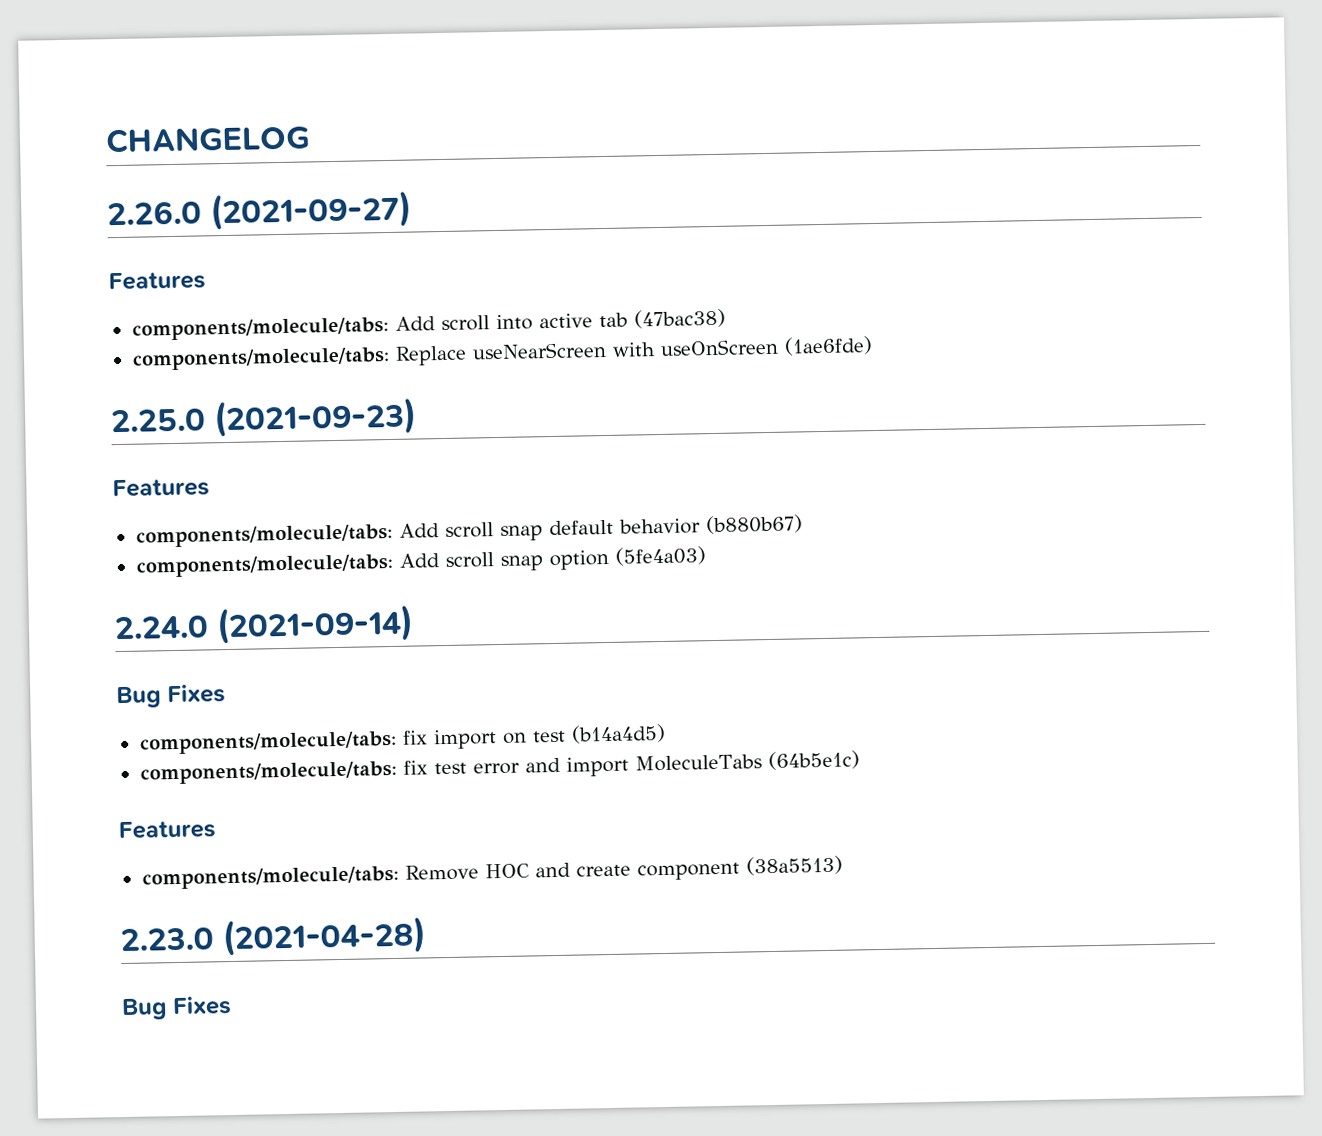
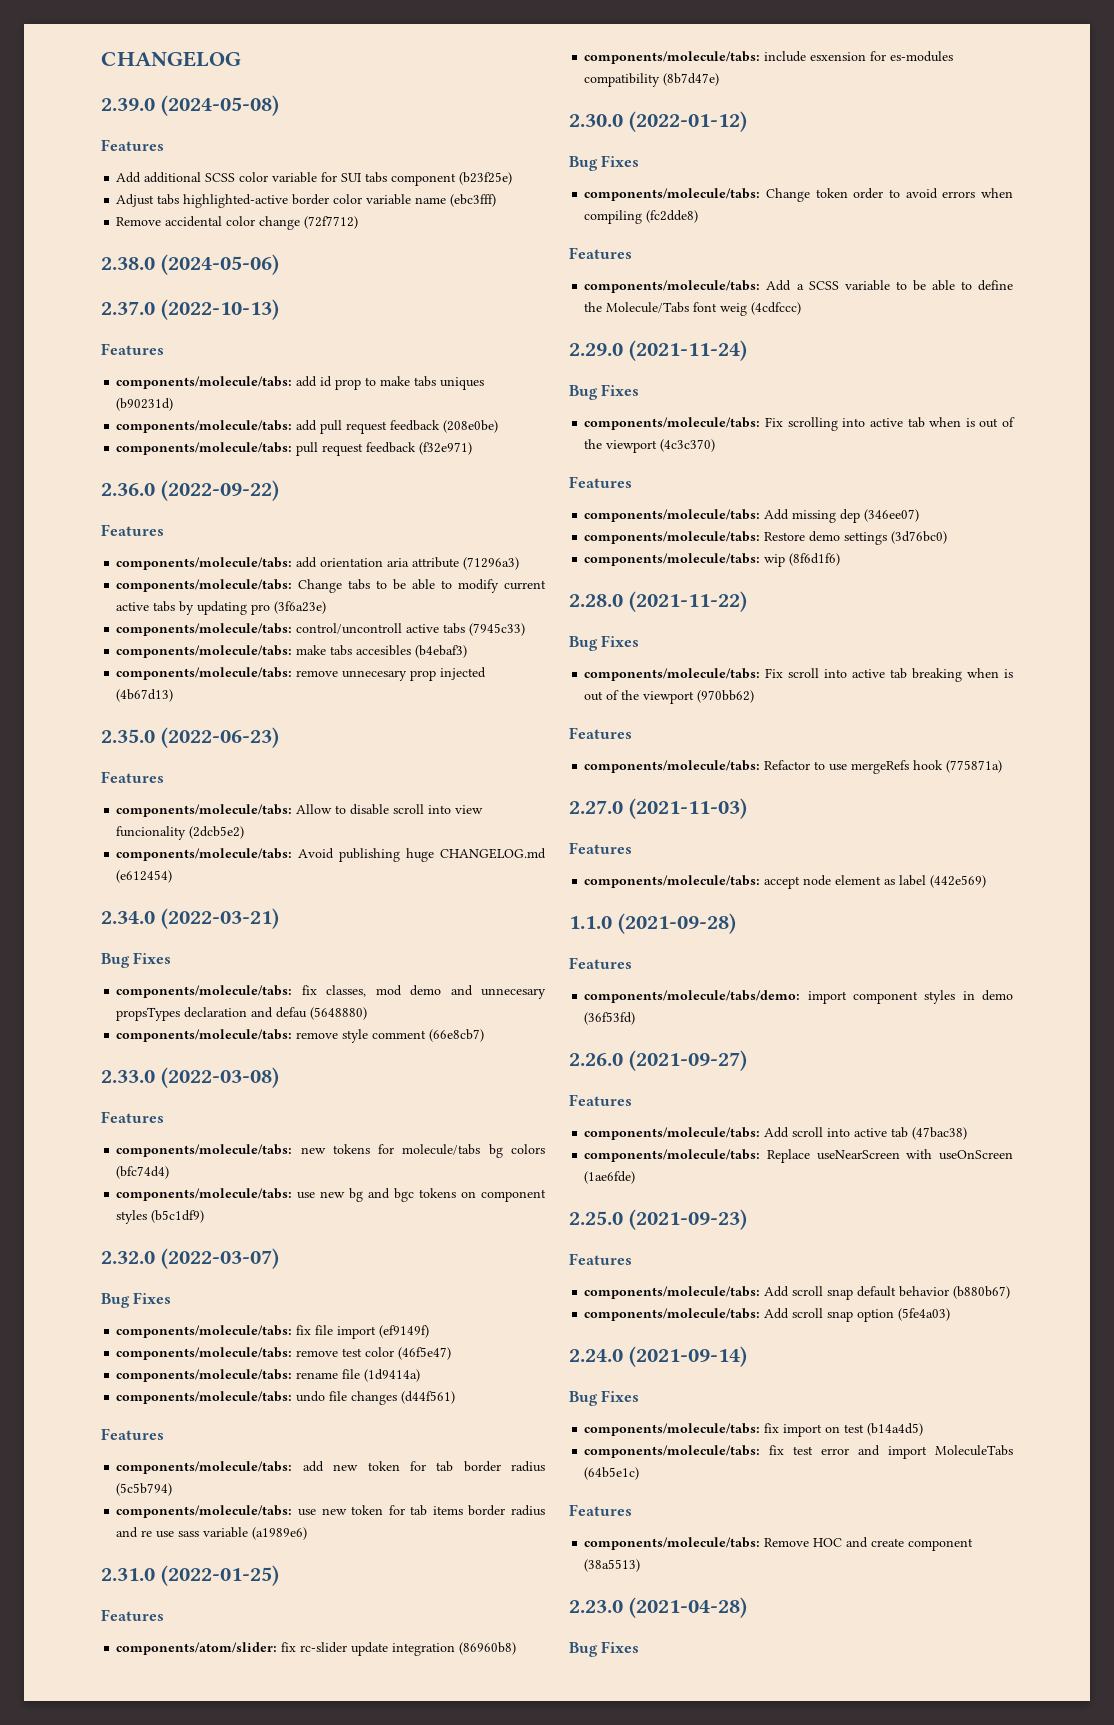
+ 2.39.0 (2024-05-08)
+ Features
+ Add additional SCSS color variable for SUI tabs component (b23f25e)
+ Adjust tabs highlighted-active border color variable name (ebc3fff)
+ Remove accidental color change (72f7712)
+ 2.38.0 (2024-05-06)
+ 2.37.0 (2022-10-13)
+ Features
+ components/molecule/tabs: add id prop to make tabs uniques (b90231d)
+ components/molecule/tabs: add pull request feedback (208e0be)
+ components/molecule/tabs: pull request feedback (f32e971)
+ 2.36.0 (2022-09-22)
+ Features
+ components/molecule/tabs: add orientation aria attribute (71296a3)
+ components/molecule/tabs: Change tabs to be able to modify current active tabs by updating pro (3f6a23e)
+ components/molecule/tabs: control/uncontroll active tabs (7945c33)
+ components/molecule/tabs: make tabs accesibles (b4ebaf3)
+ components/molecule/tabs: remove unnecesary prop injected (4b67d13)
+ 2.35.0 (2022-06-23)
+ Features
+ components/molecule/tabs: Allow to disable scroll into view funcionality (2dcb5e2)
+ components/molecule/tabs: Avoid publishing huge CHANGELOG.md (e612454)
+ 2.34.0 (2022-03-21)
+ Bug Fixes
+ components/molecule/tabs: fix classes, mod demo and unnecesary propsTypes declaration and defau (5648880)
+ components/molecule/tabs: remove style comment (66e8cb7)
+ 2.33.0 (2022-03-08)
+ Features
+ components/molecule/tabs: new tokens for molecule/tabs bg colors (bfc74d4)
+ components/molecule/tabs: use new bg and bgc tokens on component styles (b5c1df9)
+ 2.32.0 (2022-03-07)
+ Bug Fixes
+ components/molecule/tabs: fix file import (ef9149f)
+ components/molecule/tabs: remove test color (46f5e47)
+ components/molecule/tabs: rename file (1d9414a)
+ components/molecule/tabs: undo file changes (d44f561)
+ Features
+ components/molecule/tabs: add new token for tab border radius (5c5b794)
+ components/molecule/tabs: use new token for tab items border radius and re use sass variable (a1989e6)
+ 2.31.0 (2022-01-25)
+ Features
+ components/atom/slider: fix rc-slider update integration (86960b8)
+ components/molecule/tabs: include esxension for es-modules compatibility (8b7d47e)
+ 2.30.0 (2022-01-12)
+ Bug Fixes
+ components/molecule/tabs: Change token order to avoid errors when compiling (fc2dde8)
+ Features
+ components/molecule/tabs: Add a SCSS variable to be able to define the Molecule/Tabs font weig (4cdfccc)
+ 2.29.0 (2021-11-24)
+ Bug Fixes
+ components/molecule/tabs: Fix scrolling into active tab when is out of the viewport (4c3c370)
+ Features
+ components/molecule/tabs: Add missing dep (346ee07)
+ components/molecule/tabs: Restore demo settings (3d76bc0)
+ components/molecule/tabs: wip (8f6d1f6)
+ 2.28.0 (2021-11-22)
+ Bug Fixes
+ components/molecule/tabs: Fix scroll into active tab breaking when is out of the viewport (970bb62)
+ Features
+ components/molecule/tabs: Refactor to use mergeRefs hook (775871a)
+ 2.27.0 (2021-11-03)
+ Features
+ components/molecule/tabs: accept node element as label (442e569)
+ 1.1.0 (2021-09-28)
+ Features
+ components/molecule/tabs/demo: import component styles in demo (36f53fd)

